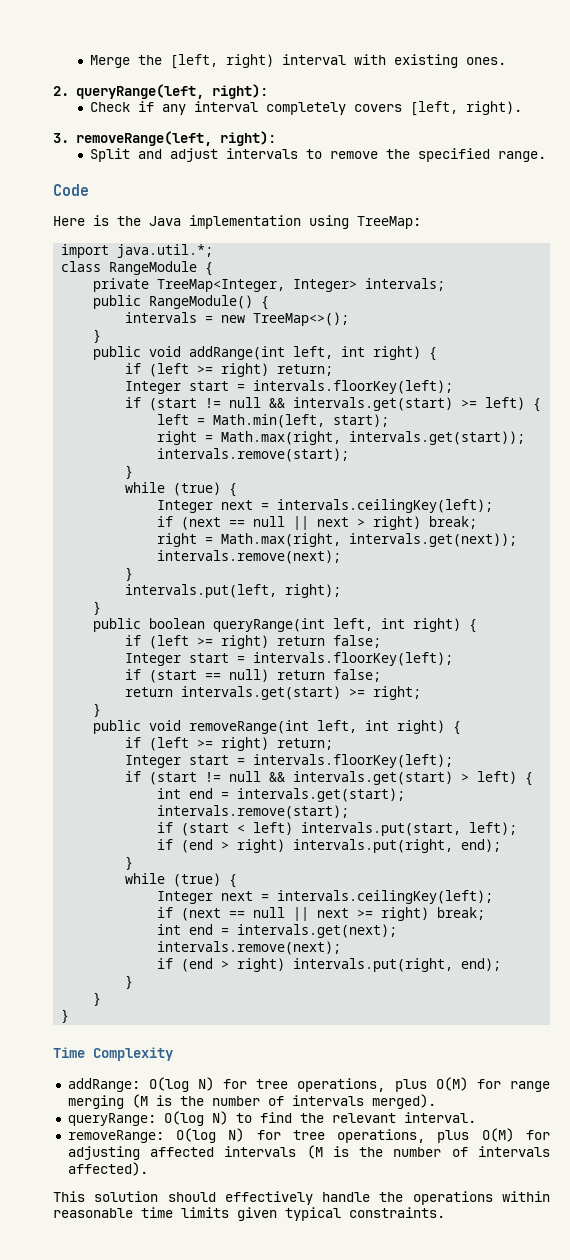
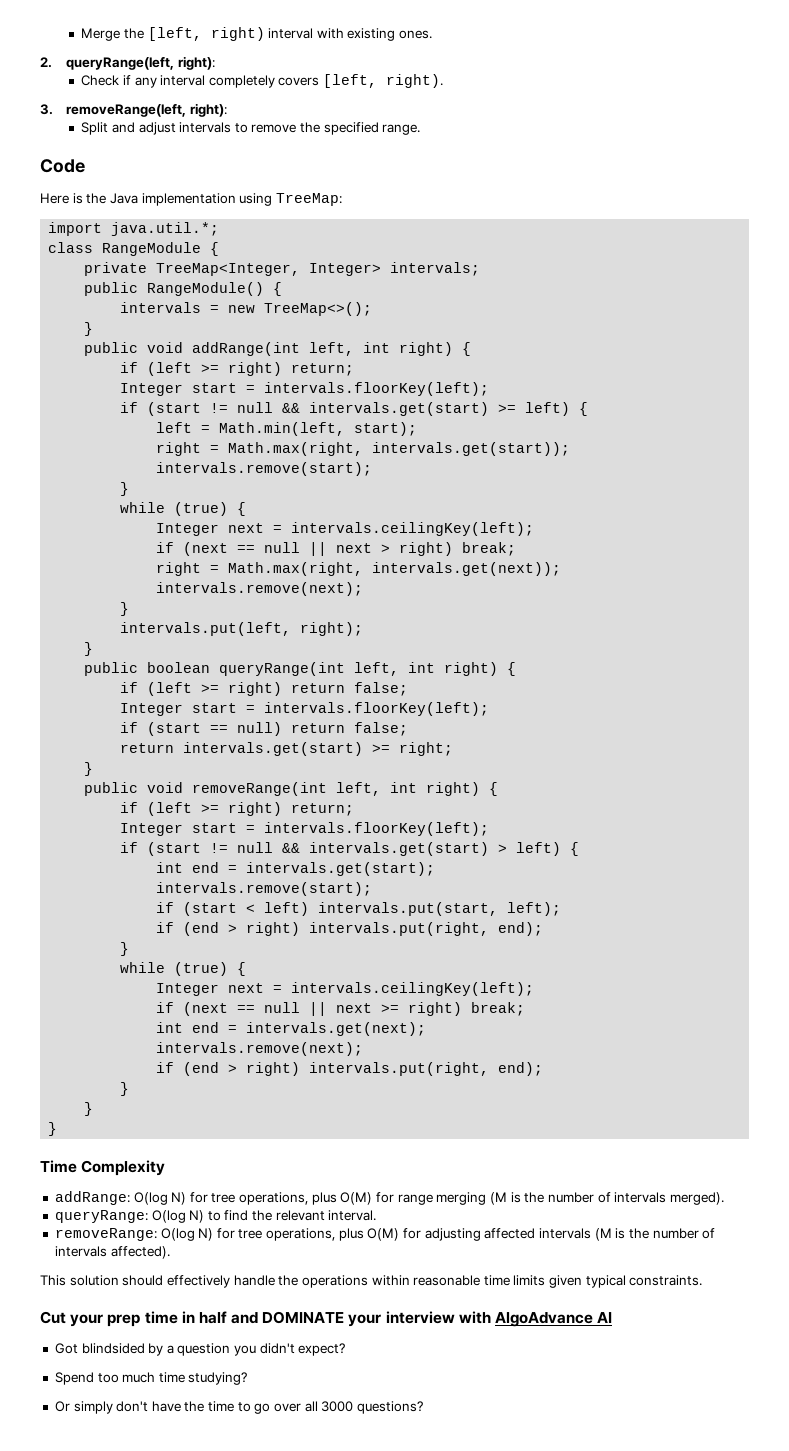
+ Cut your prep time in half and DOMINATE your interview with AlgoAdvance AI
+ Got blindsided by a question you didn't expect?
+ Spend too much time studying?
+ Or simply don't have the time to go over all 3000 questions?

